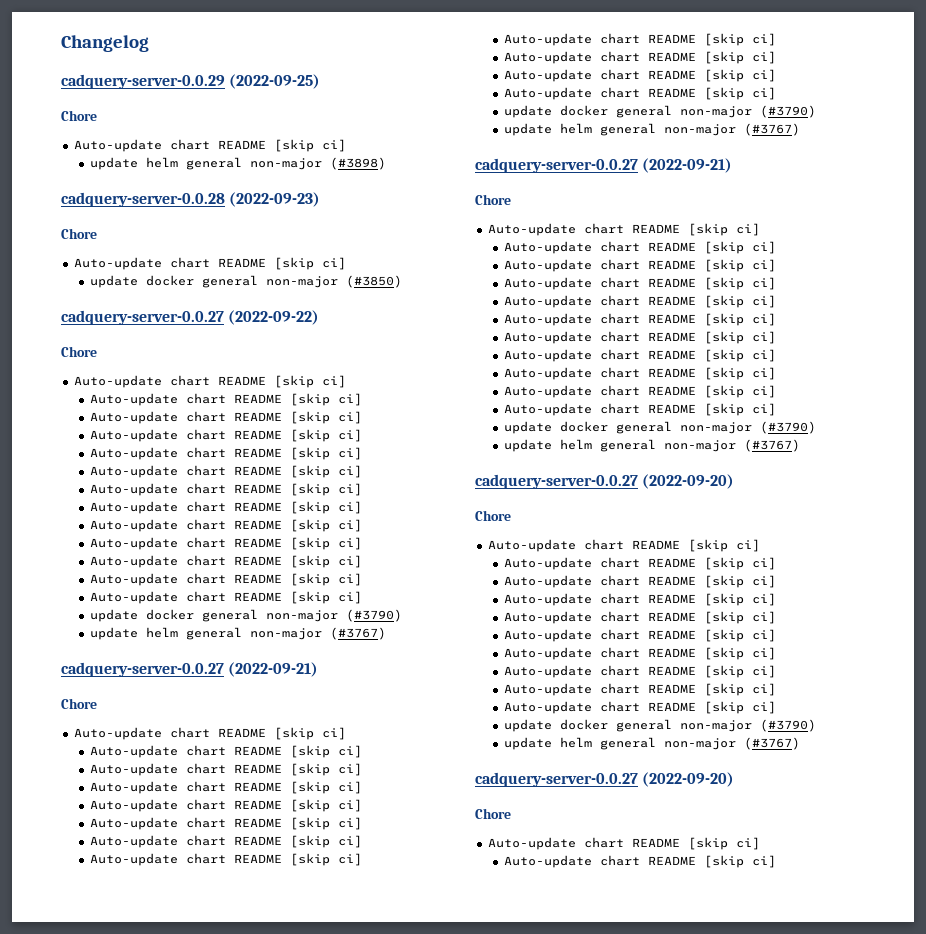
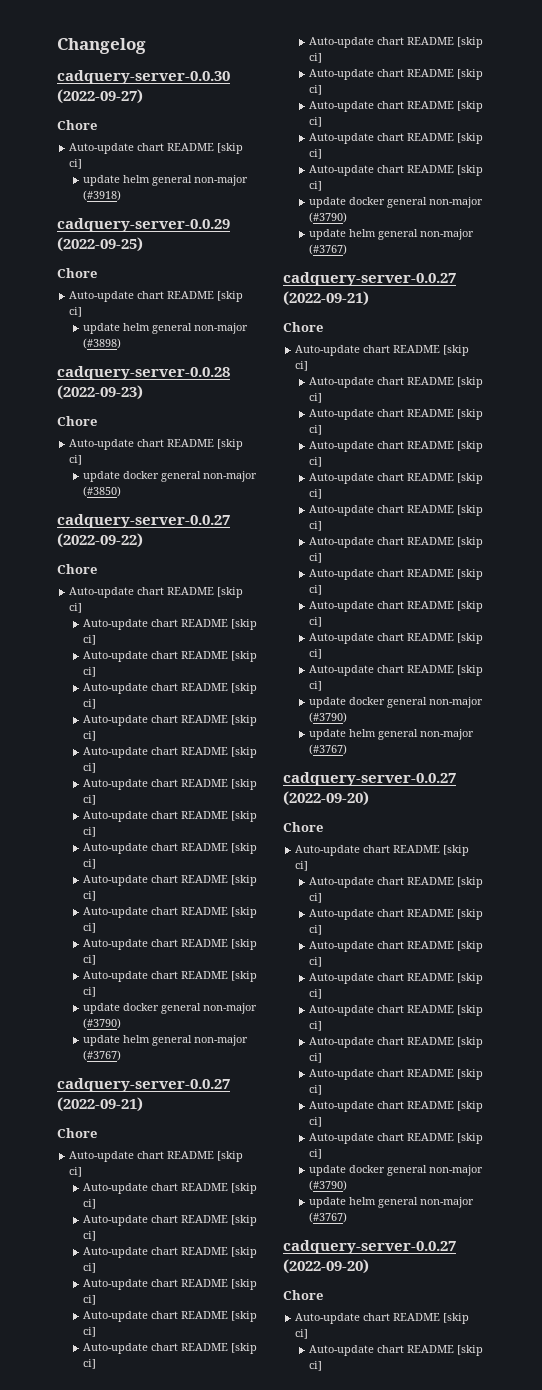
+ cadquery-server-0.0.30 (2022-09-27)
+ Chore
+ Auto-update chart README [skip ci]
+ update helm general non-major (#3918)

